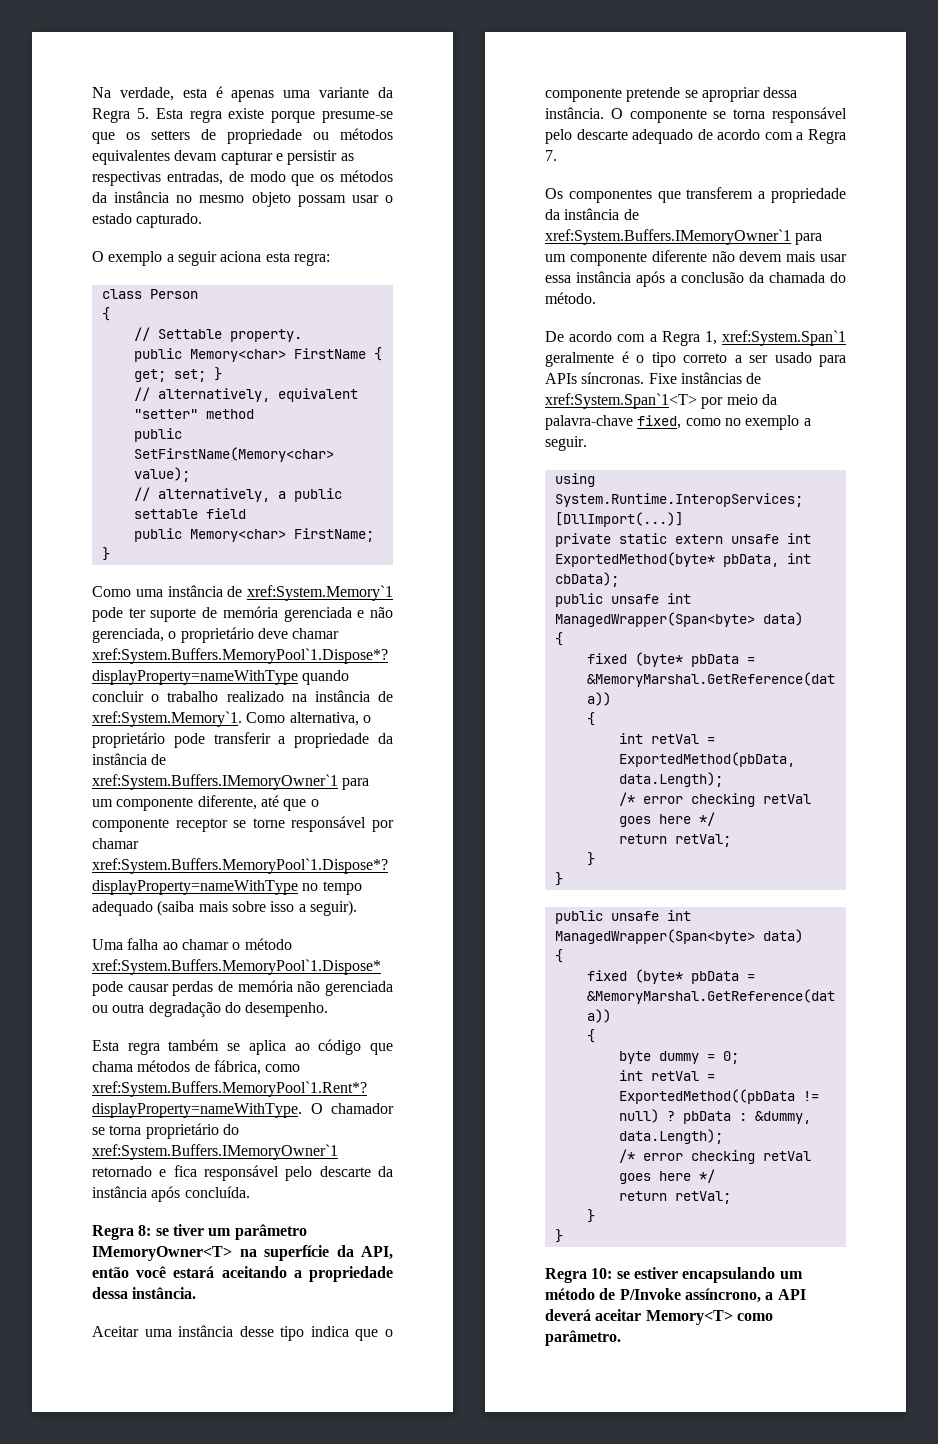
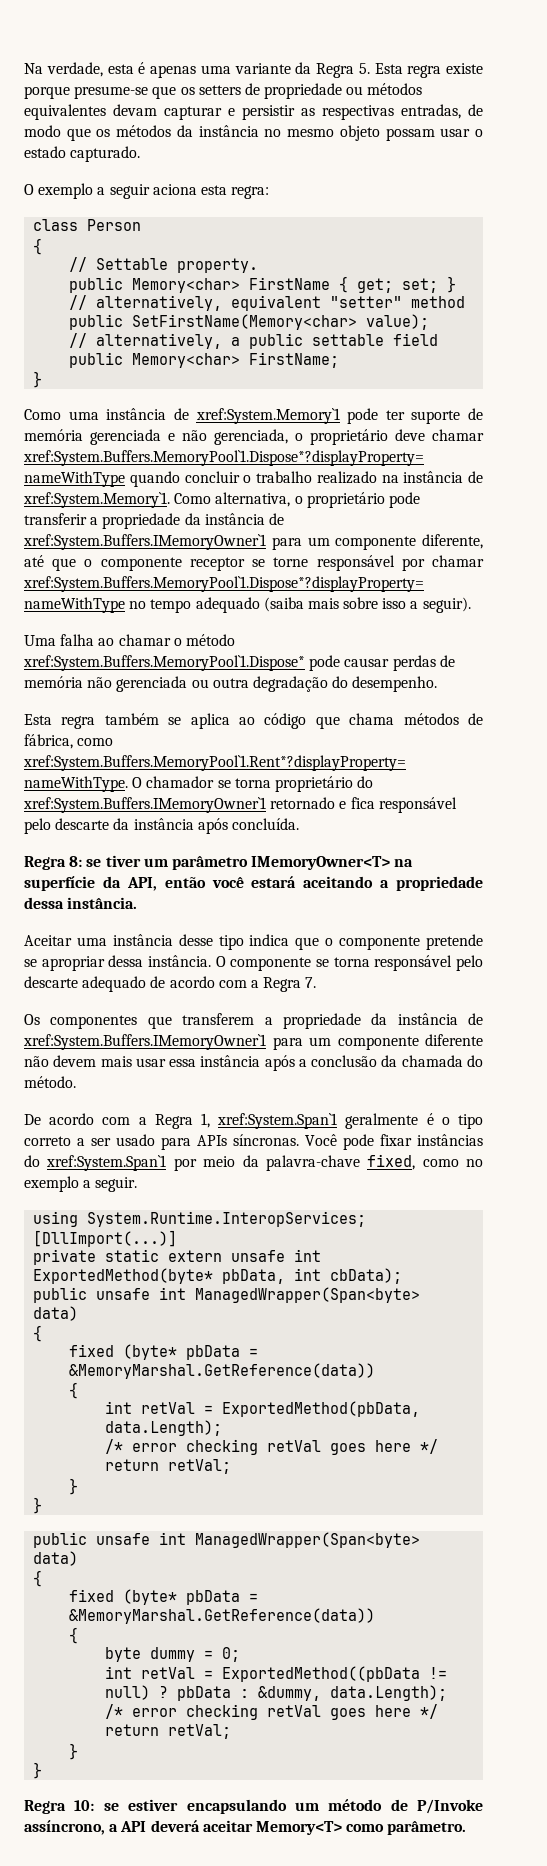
- Fixe instâncias de xref:System.Span`1<T> por meio da palavra-chave fixed, como no exemplo a seguir.
+ Você pode fixar instâncias do xref:System.Span`1 por meio da palavra-chave fixed, como no exemplo a seguir.

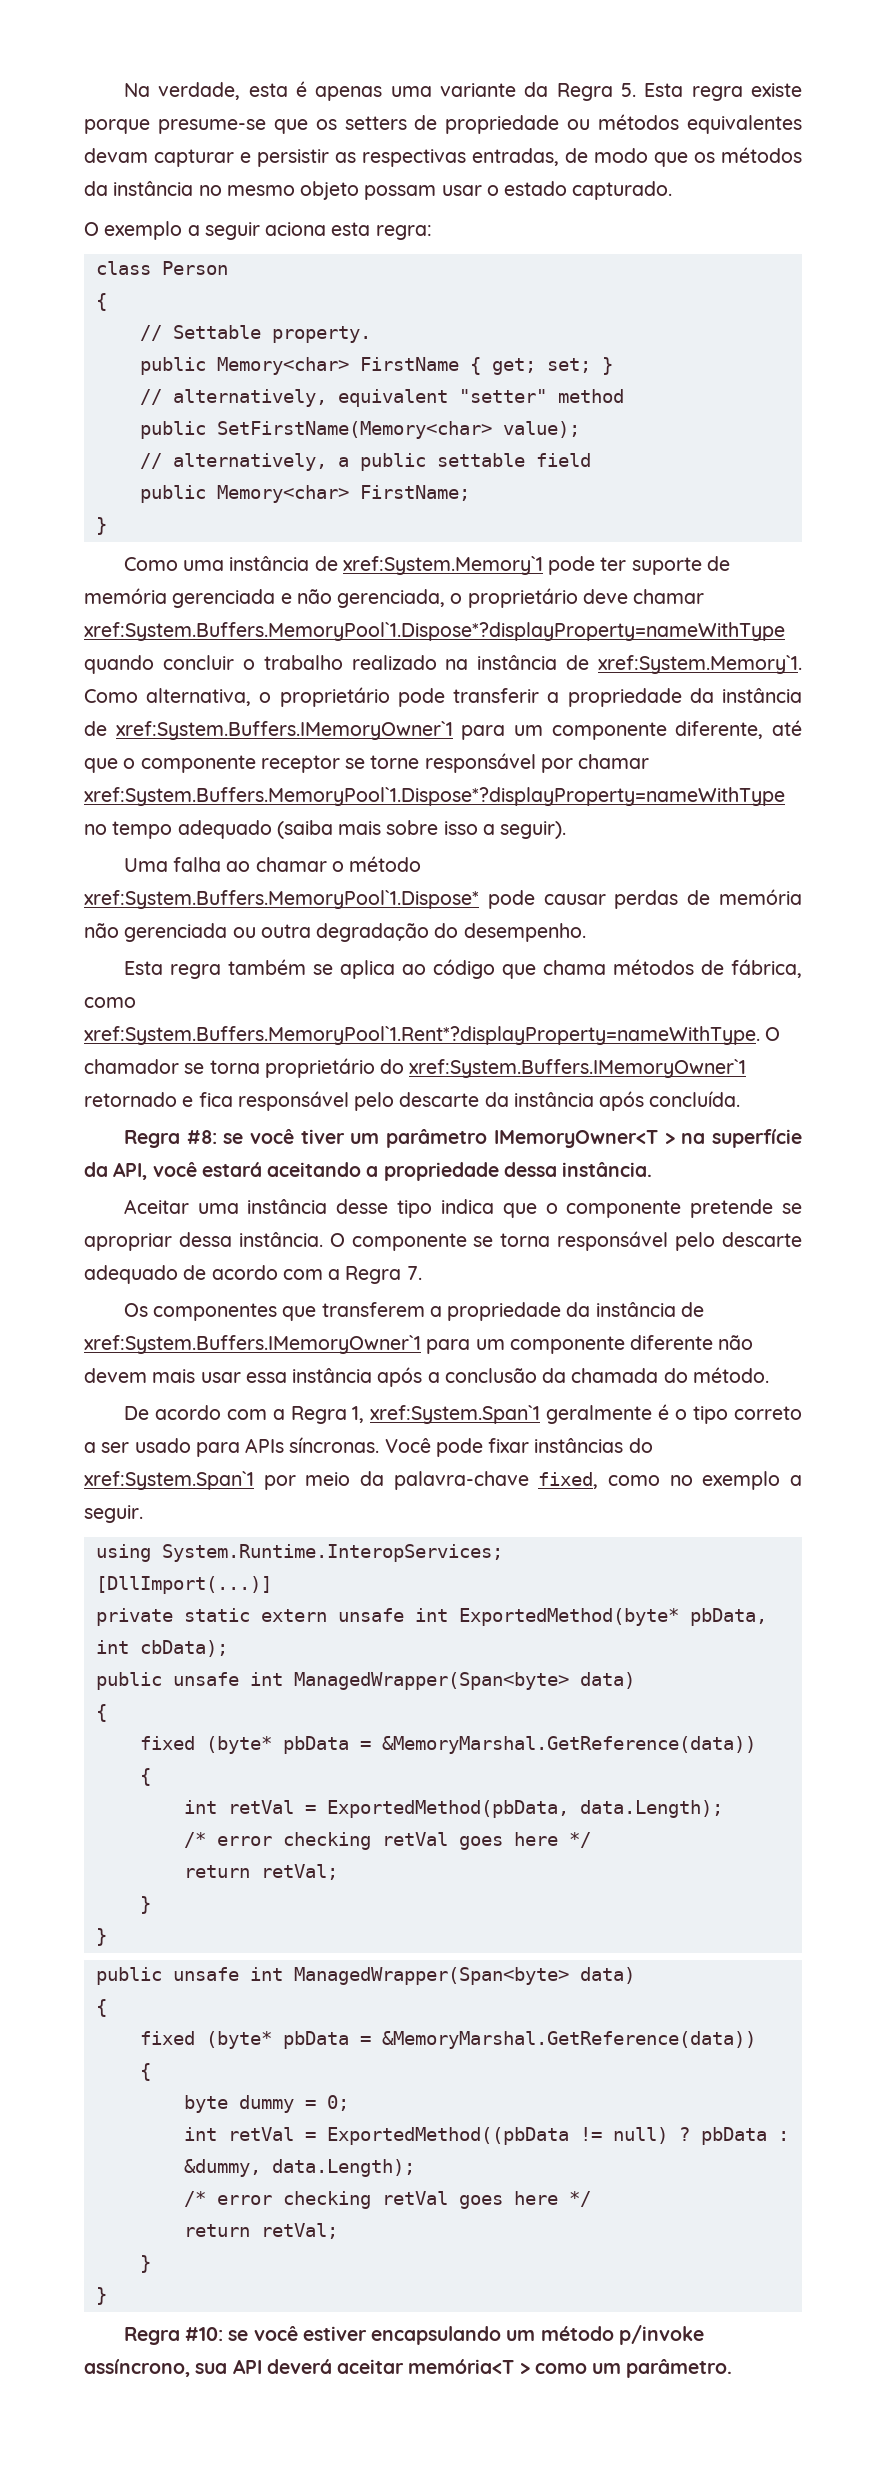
- Regra 8: se tiver um parâmetro IMemoryOwner<T> na superfície da API, então você estará aceitando a propriedade dessa instância.
+ Regra #8: se você tiver um parâmetro IMemoryOwner<T > na superfície da API, você estará aceitando a propriedade dessa instância.
- Regra 10: se estiver encapsulando um método de P/Invoke assíncrono, a API deverá aceitar Memory<T> como parâmetro.
+ Regra #10: se você estiver encapsulando um método p/invoke assíncrono, sua API deverá aceitar memória<T > como um parâmetro.

